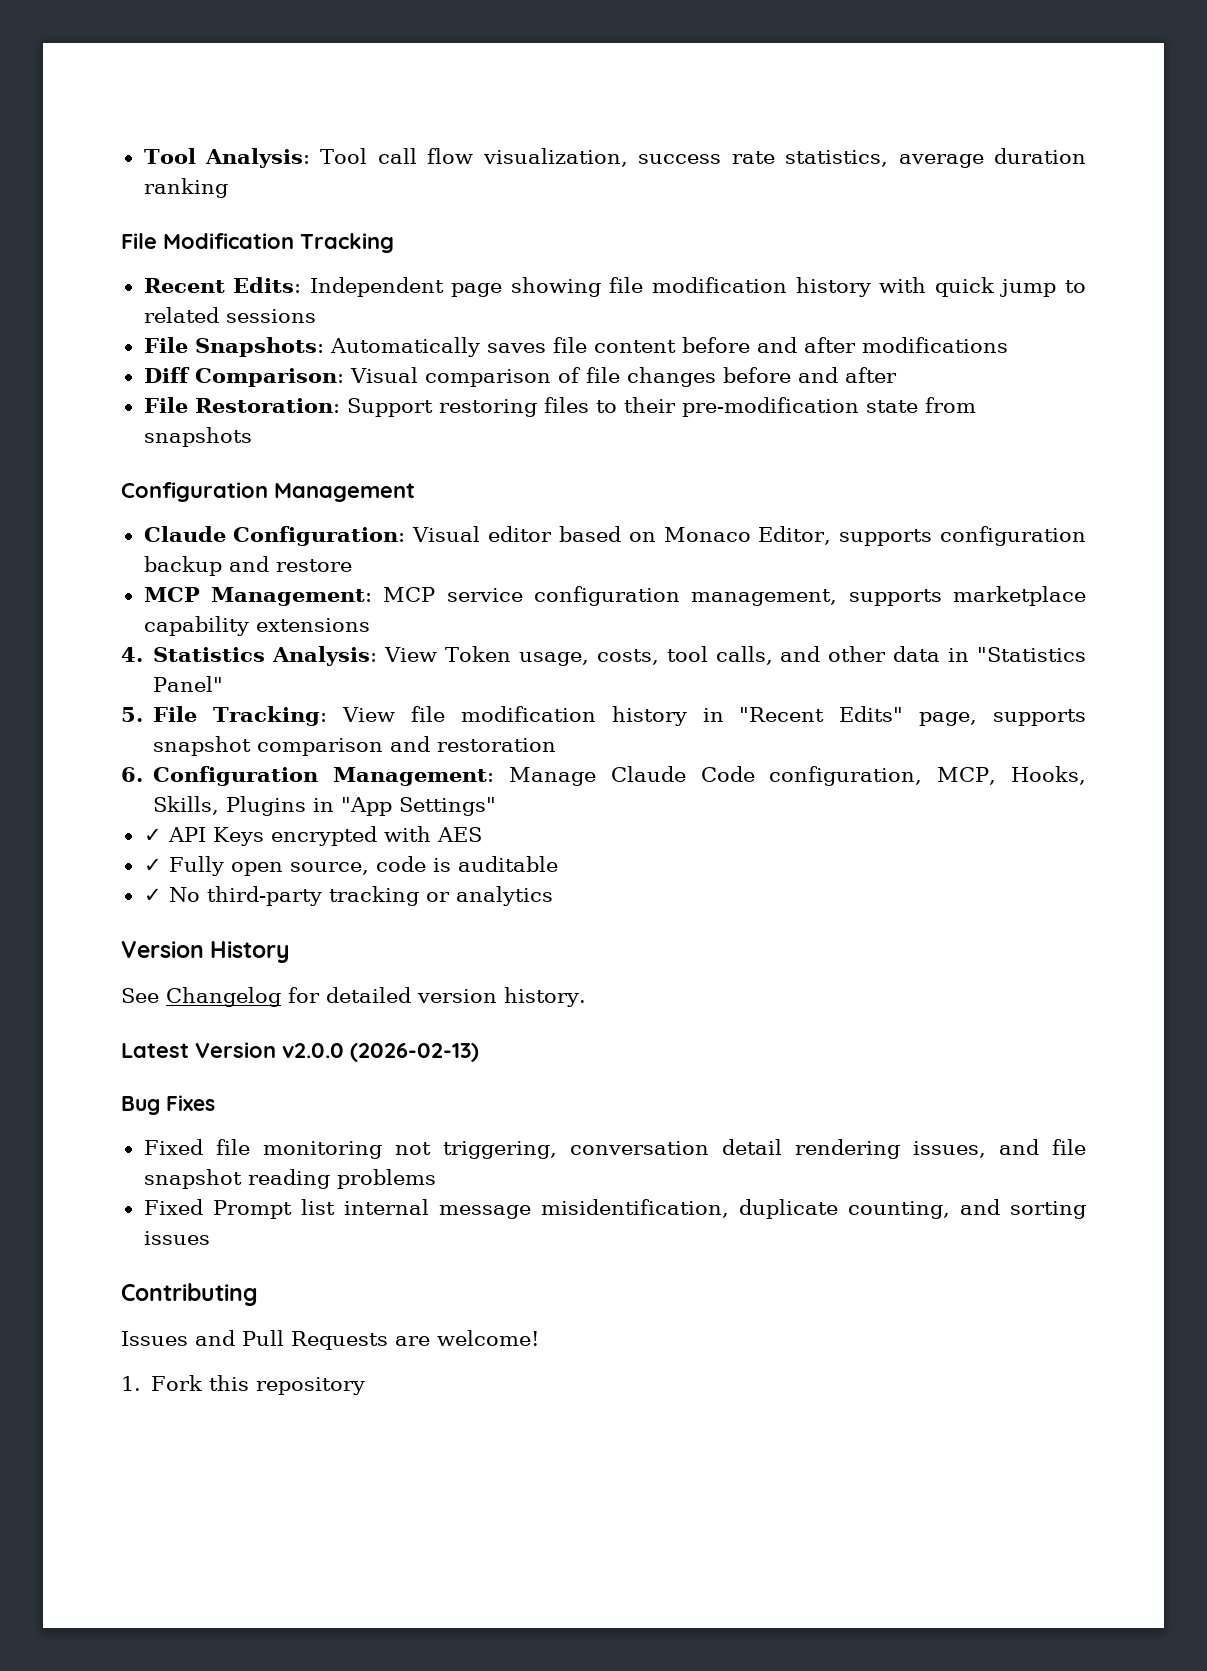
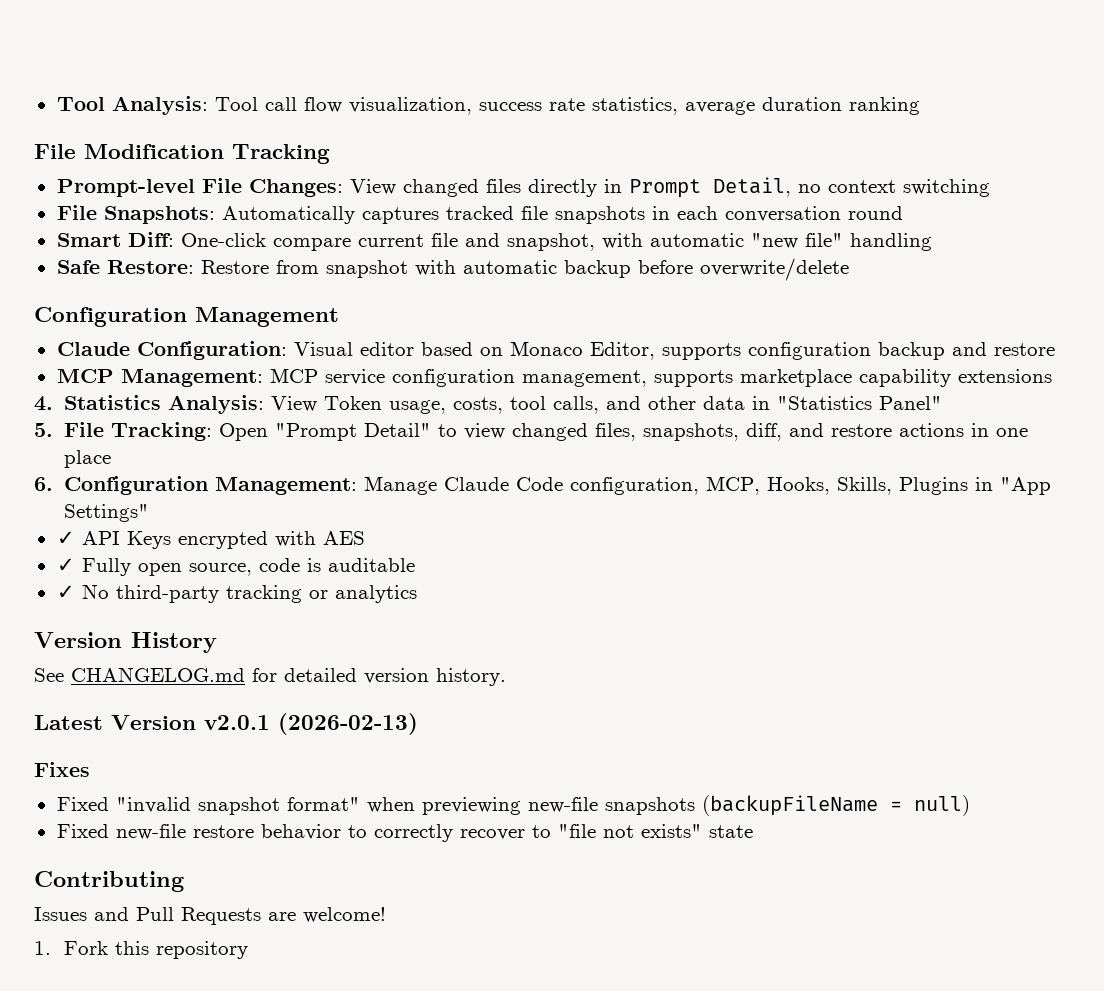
- Recent Edits: Independent page showing file modification history with quick jump to related sessions
- File Snapshots: Automatically saves file content before and after modifications
- Diff Comparison: Visual comparison of file changes before and after
- File Restoration: Support restoring files to their pre-modification state from snapshots
+ Prompt-level File Changes: View changed files directly in Prompt Detail, no context switching
+ File Snapshots: Automatically captures tracked file snapshots in each conversation round
+ Smart Diff: One-click compare current file and snapshot, with automatic "new file" handling
+ Safe Restore: Restore from snapshot with automatic backup before overwrite/delete
- 5. File Tracking: View file modification history in "Recent Edits" page, supports snapshot comparison and restoration
+ 5. File Tracking: Open "Prompt Detail" to view changed files, snapshots, diff, and restore actions in one place
- See Changelog for detailed version history.
+ See CHANGELOG.md for detailed version history.
- Latest Version v2.0.0 (2026-02-13)
+ Latest Version v2.0.1 (2026-02-13)
- Bug Fixes
+ Fixes
- Fixed file monitoring not triggering, conversation detail rendering issues, and file snapshot reading problems
- Fixed Prompt list internal message misidentification, duplicate counting, and sorting issues
+ Fixed "invalid snapshot format" when previewing new-file snapshots (backupFileName = null)
+ Fixed new-file restore behavior to correctly recover to "file not exists" state

